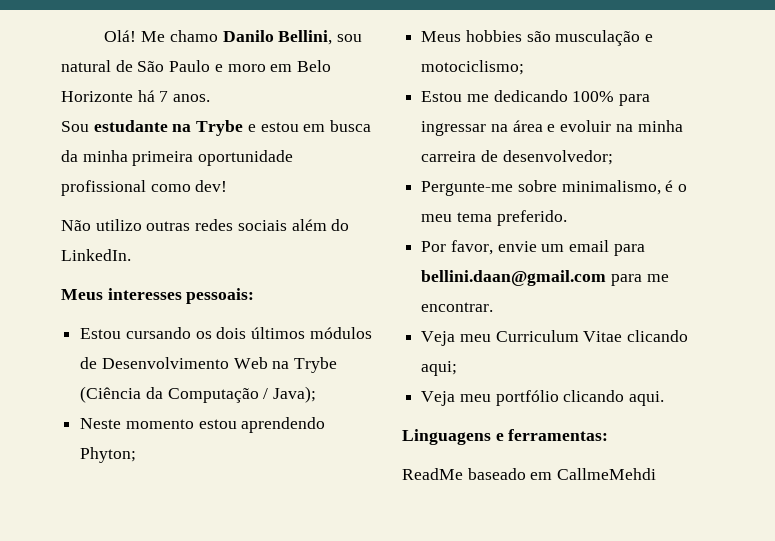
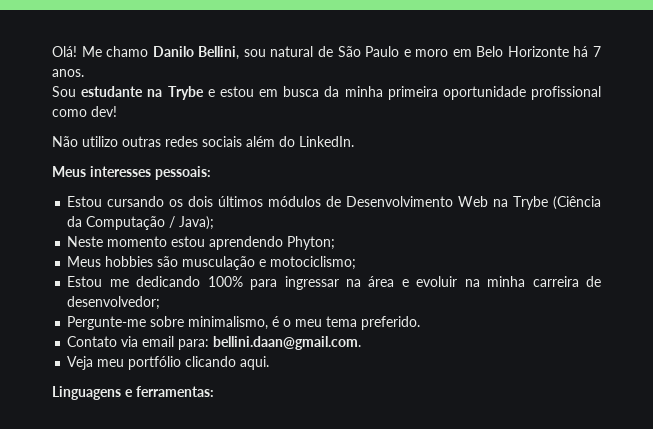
- Por favor, envie um email para bellini.daan@gmail.com para me encontrar.
- Veja meu Curriculum Vitae clicando aqui;
+ Contato via email para: bellini.daan@gmail.com.
- ReadMe baseado em CallmeMehdi

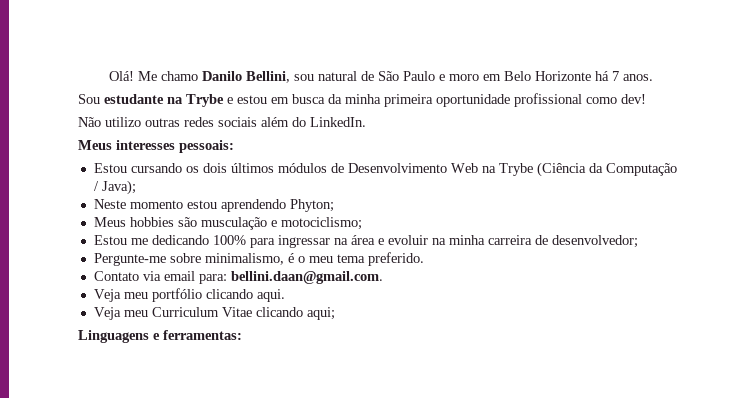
+ Veja meu Curriculum Vitae clicando aqui;

